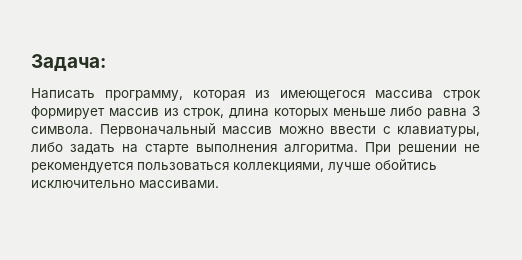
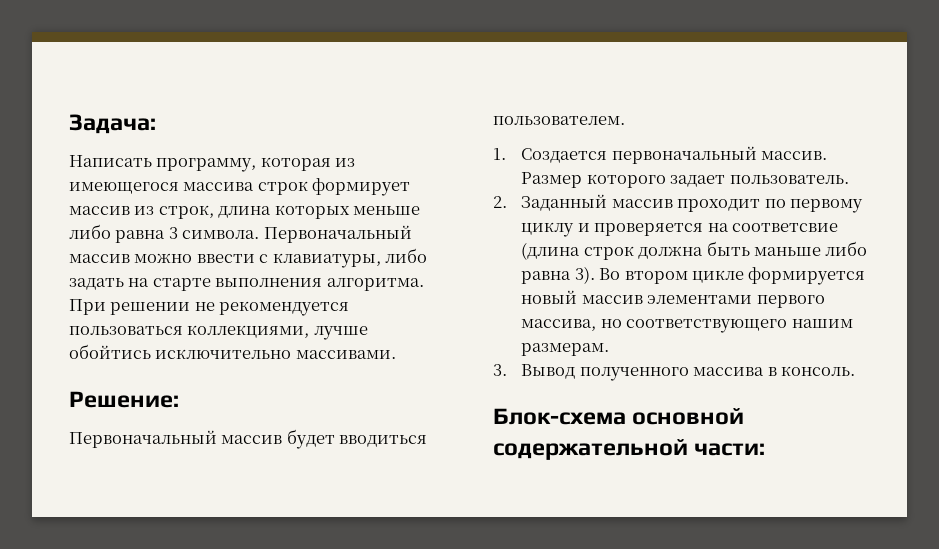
+ Решение:
+ Первоначальный массив будет вводиться пользователем.
+ 1. Создается первоначальный массив. Размер которого задает пользователь.
+ 2. Заданный массив проходит по первому циклу и проверяется на соответсвие (длина строк должна быть маньше либо равна 3). Во втором цикле формируется новый массив элементами первого массива, но соответствующего нашим размерам.
+ 3. Вывод полученного массива в консоль.
+ Блок-схема основной содержательной части:

